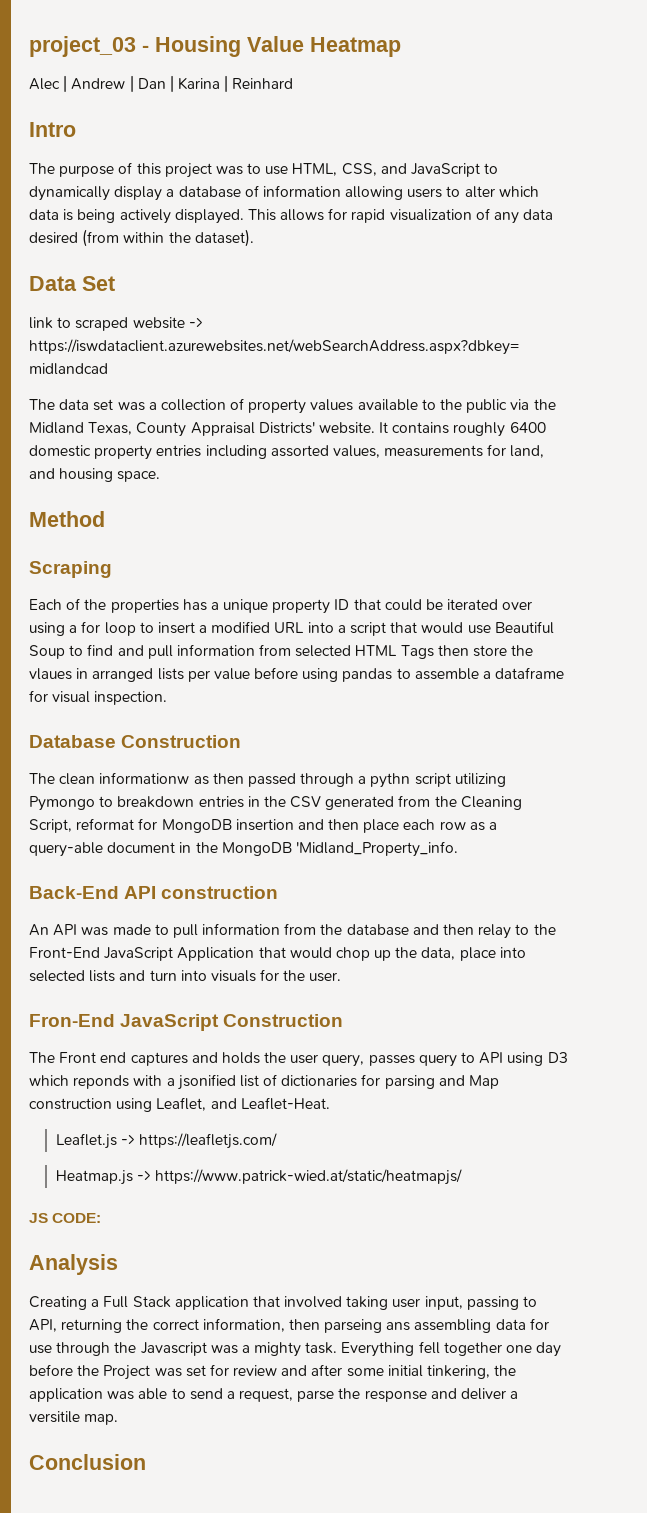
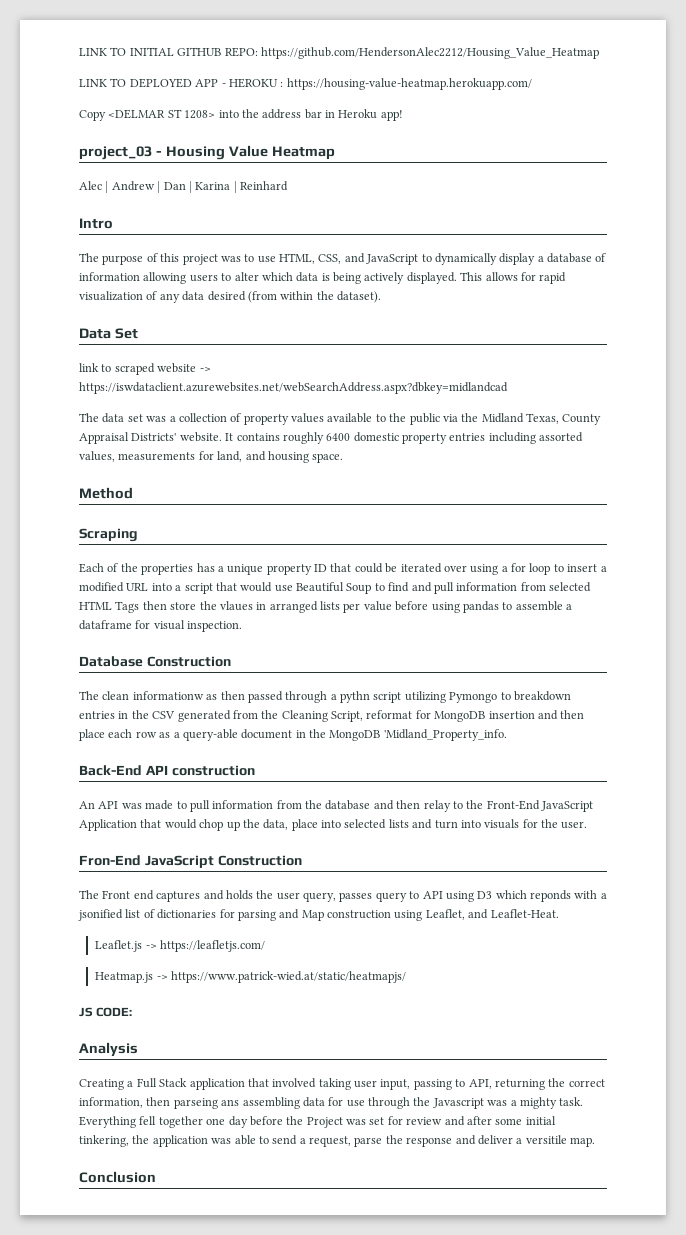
+ LINK TO INITIAL GITHUB REPO: https://github.com/HendersonAlec2212/Housing_Value_Heatmap
+ LINK TO DEPLOYED APP - HEROKU : https://housing-value-heatmap.herokuapp.com/
+ Copy <DELMAR ST 1208> into the address bar in Heroku app!

